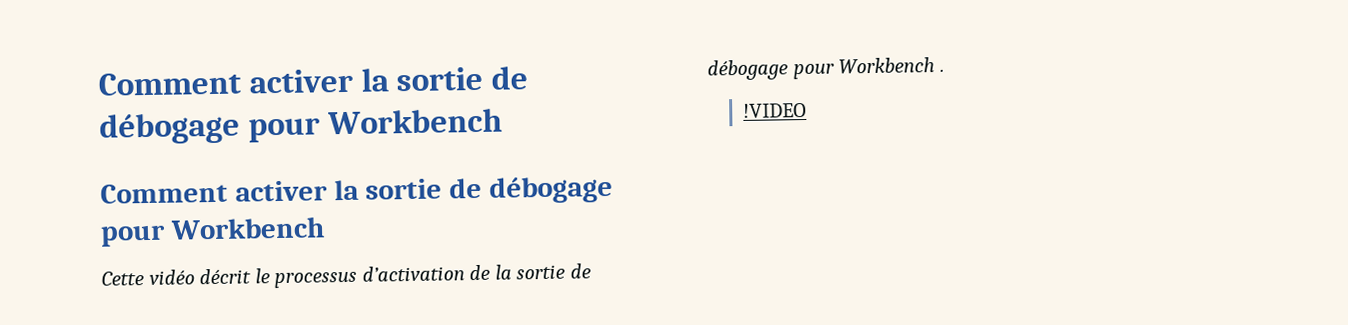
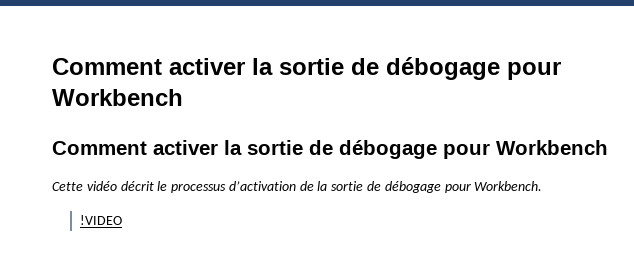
- Cette vidéo décrit le processus d’activation de la sortie de débogage pour Workbench .
+ Cette vidéo décrit le processus d’activation de la sortie de débogage pour Workbench.

